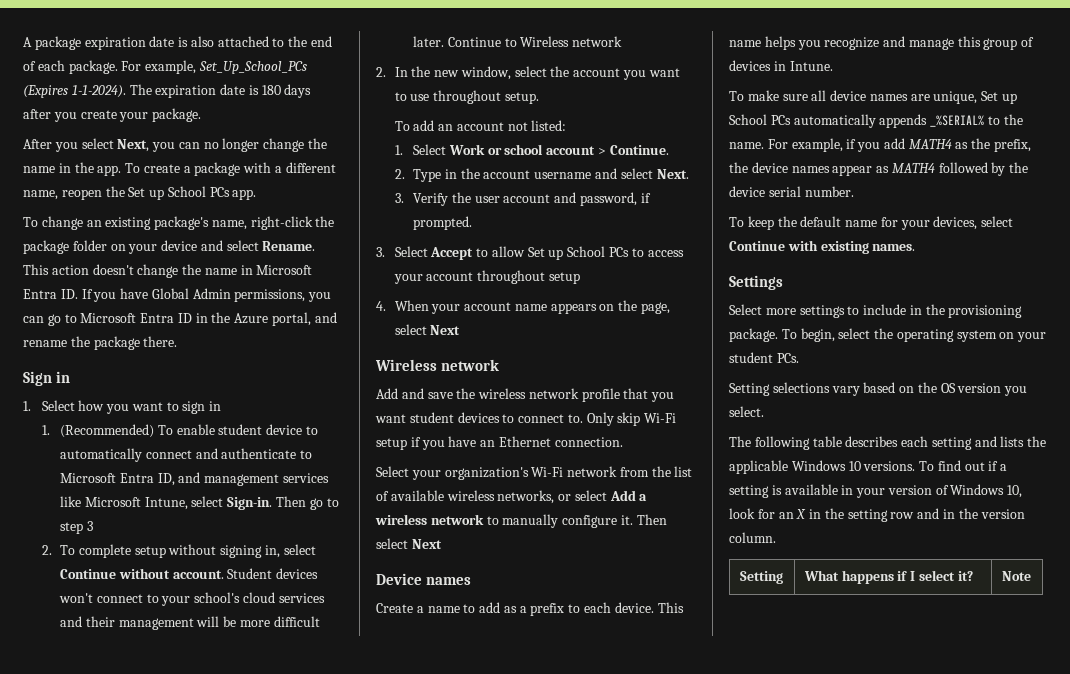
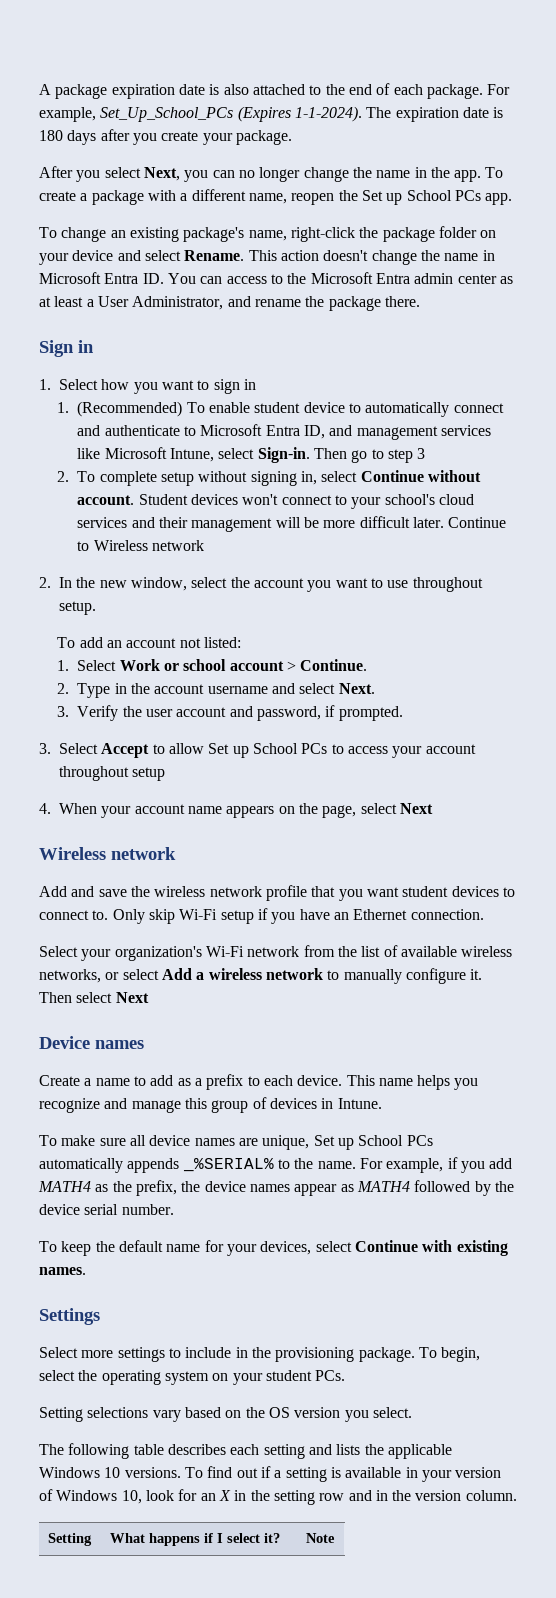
- This action doesn't change the name in Microsoft Entra ID. If you have Global Admin permissions, you can go to Microsoft Entra ID in the Azure portal, and rename the package there.
+ This action doesn't change the name in Microsoft Entra ID. You can access to the Microsoft Entra admin center as at least a User Administrator, and rename the package there.

